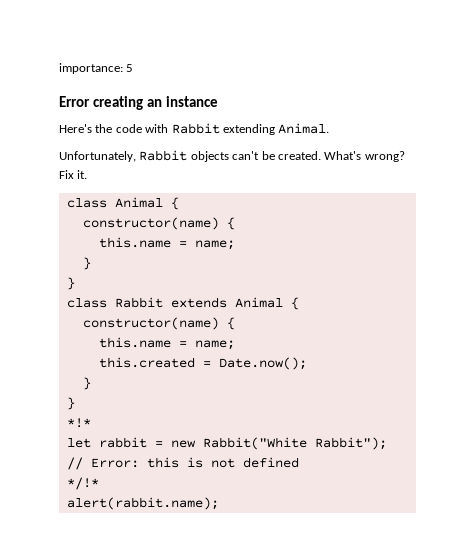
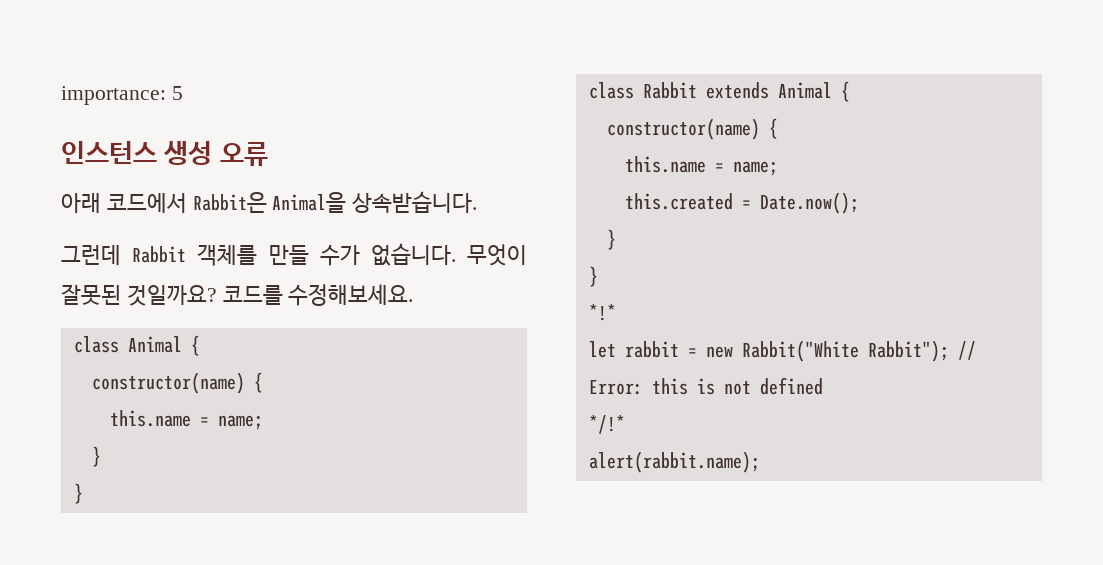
- Error creating an instance
- Here's the code with Rabbit extending Animal.
- Unfortunately, Rabbit objects can't be created. What's wrong? Fix it.
+ 인스턴스 생성 오류
+ 아래 코드에서 Rabbit은 Animal을 상속받습니다.
+ 그런데 Rabbit 객체를 만들 수가 없습니다. 무엇이 잘못된 것일까요? 코드를 수정해보세요.

